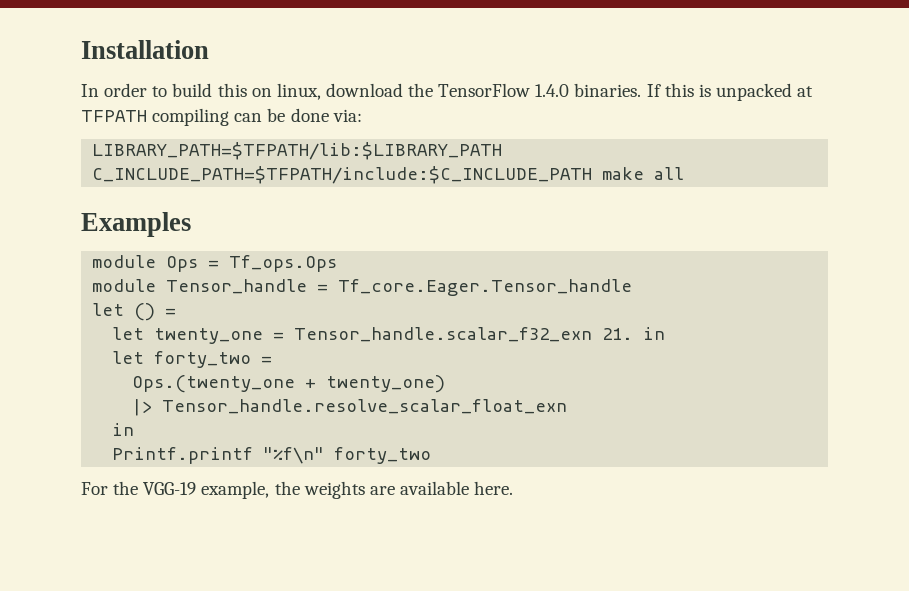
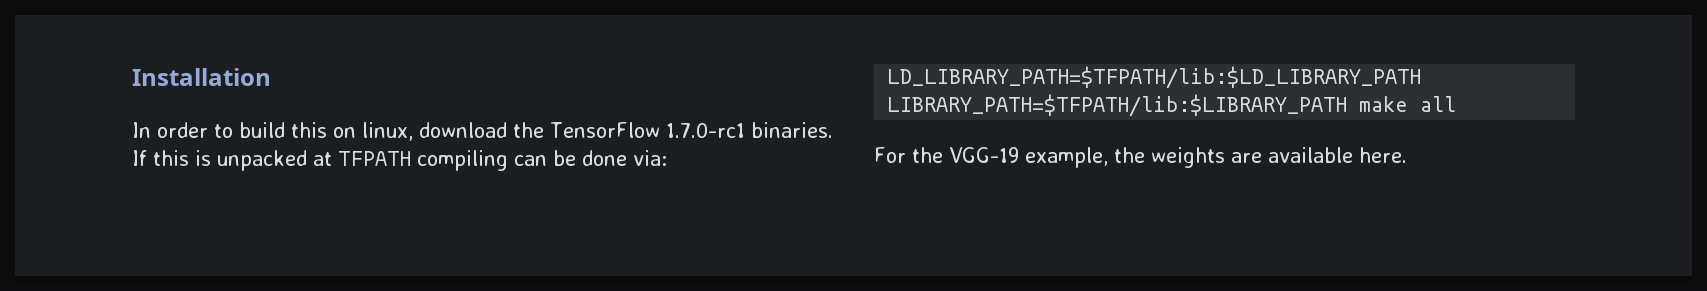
- In order to build this on linux, download the TensorFlow 1.4.0 binaries.
+ In order to build this on linux, download the TensorFlow 1.7.0-rc1 binaries.
- LIBRARY_PATH=$TFPATH/lib:$LIBRARY_PATH C_INCLUDE_PATH=$TFPATH/include:$C_INCLUDE_PATH make all
+ LD_LIBRARY_PATH=$TFPATH/lib:$LD_LIBRARY_PATH LIBRARY_PATH=$TFPATH/lib:$LIBRARY_PATH make all
- Examples
- module Ops = Tf_ops.Ops
- module Tensor_handle = Tf_core.Eager.Tensor_handle
- let () =
- let twenty_one = Tensor_handle.scalar_f32_exn 21. in
- let forty_two =
- Ops.(twenty_one + twenty_one)
- |> Tensor_handle.resolve_scalar_float_exn
- in
- Printf.printf "%f\n" forty_two

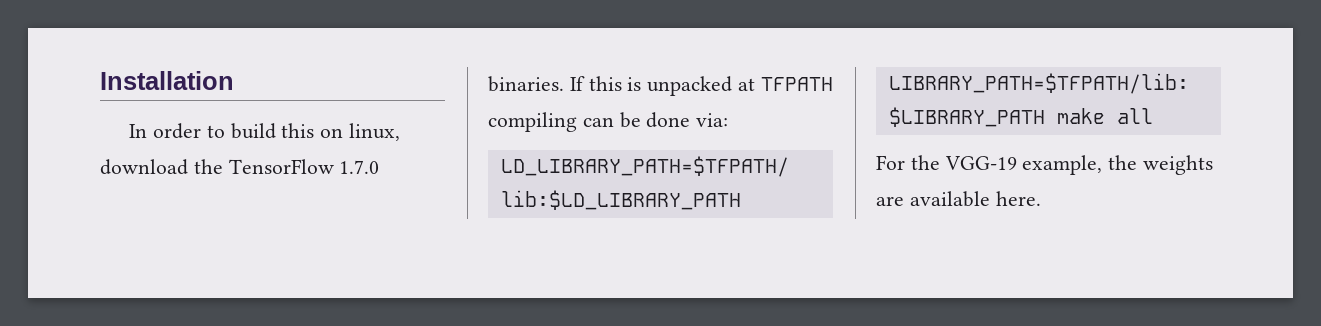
- In order to build this on linux, download the TensorFlow 1.7.0-rc1 binaries.
+ In order to build this on linux, download the TensorFlow 1.7.0 binaries.

